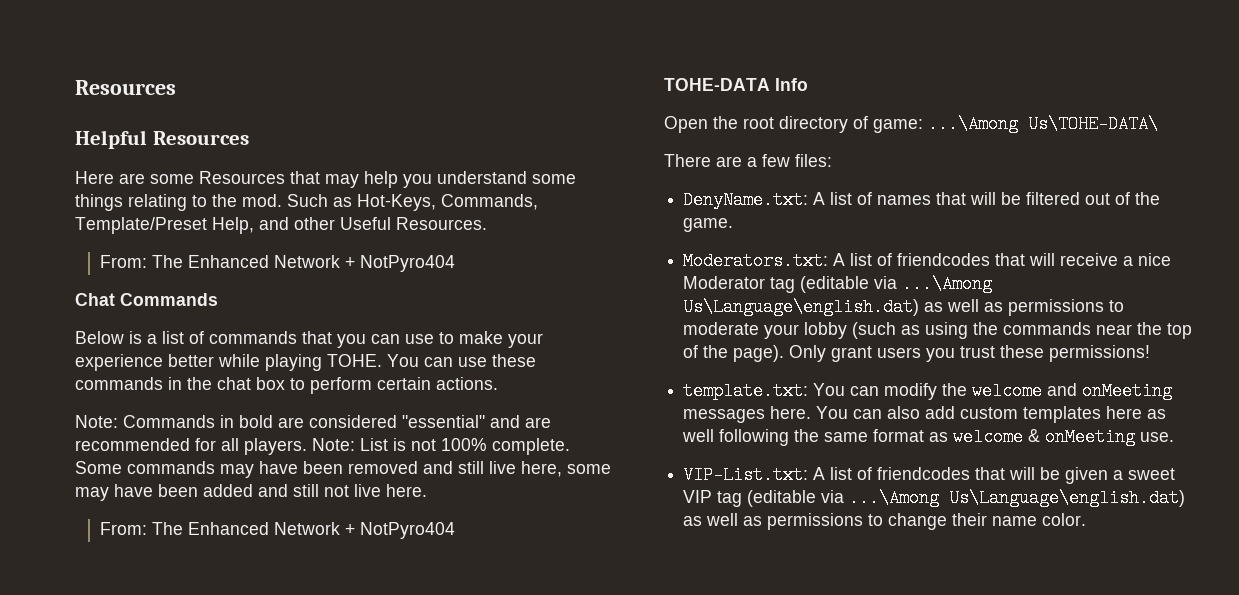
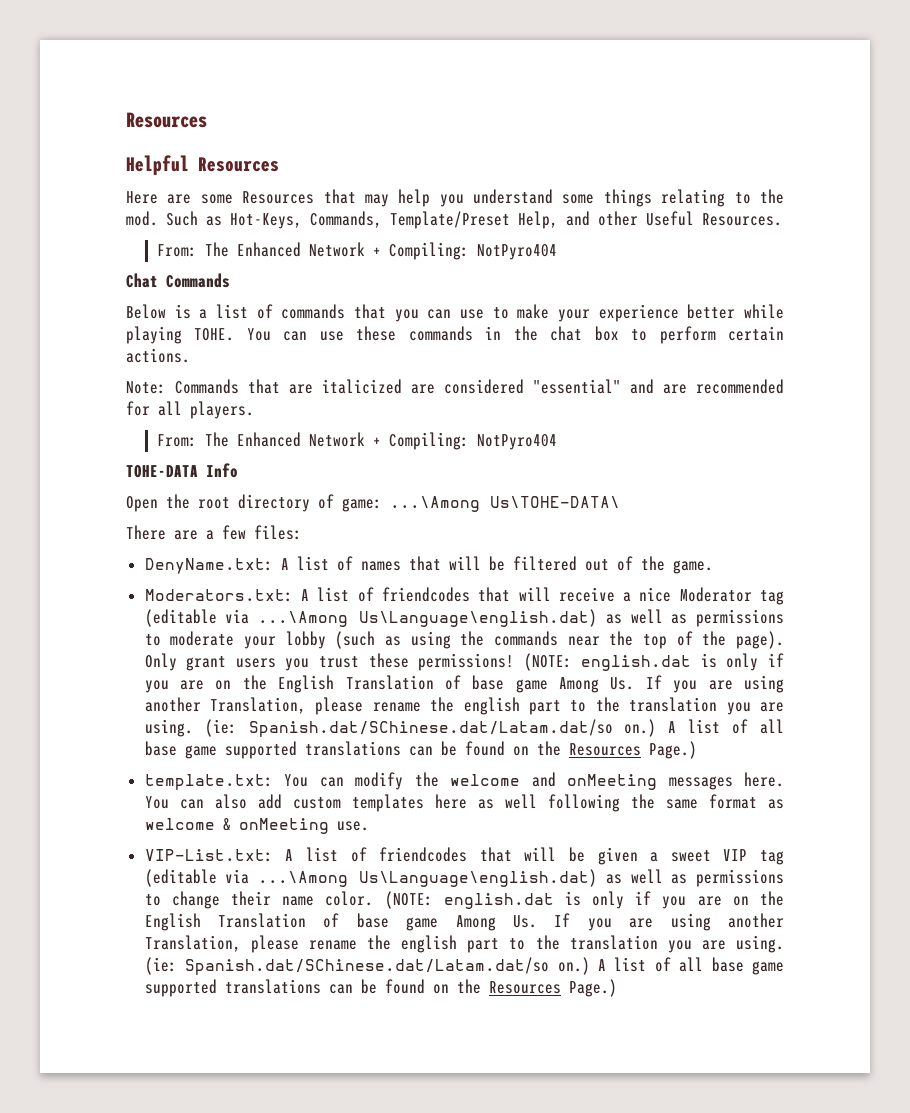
  Such as Hot-Keys, Commands, Template/Preset Help, and other Useful Resources.
- From: The Enhanced Network + NotPyro404
+ From: The Enhanced Network + Compiling: NotPyro404
- Note: Commands in bold are considered "essential" and are recommended for all players. Note: List is not 100% complete. Some commands may have been removed and still live here, some may have been added and still not live here.
- From: The Enhanced Network + NotPyro404
+ Note: Commands that are italicized are considered "essential" and are recommended for all players.
+ From: The Enhanced Network + Compiling: NotPyro404
- Only grant users you trust these permissions!
+ Only grant users you trust these permissions! (NOTE: english.dat is only if you are on the English Translation of base game Among Us. If you are using another Translation, please rename the english part to the translation you are using. (ie: Spanish.dat/SChinese.dat/Latam.dat/so on.) A list of all base game supported translations can be found on the Resources Page.)
- VIP-List.txt: A list of friendcodes that will be given a sweet VIP tag (editable via ...\Among Us\Language\english.dat) as well as permissions to change their name color.
+ VIP-List.txt: A list of friendcodes that will be given a sweet VIP tag (editable via ...\Among Us\Language\english.dat) as well as permissions to change their name color. (NOTE: english.dat is only if you are on the English Translation of base game Among Us. If you are using another Translation, please rename the english part to the translation you are using. (ie: Spanish.dat/SChinese.dat/Latam.dat/so on.) A list of all base game supported translations can be found on the Resources Page.)

